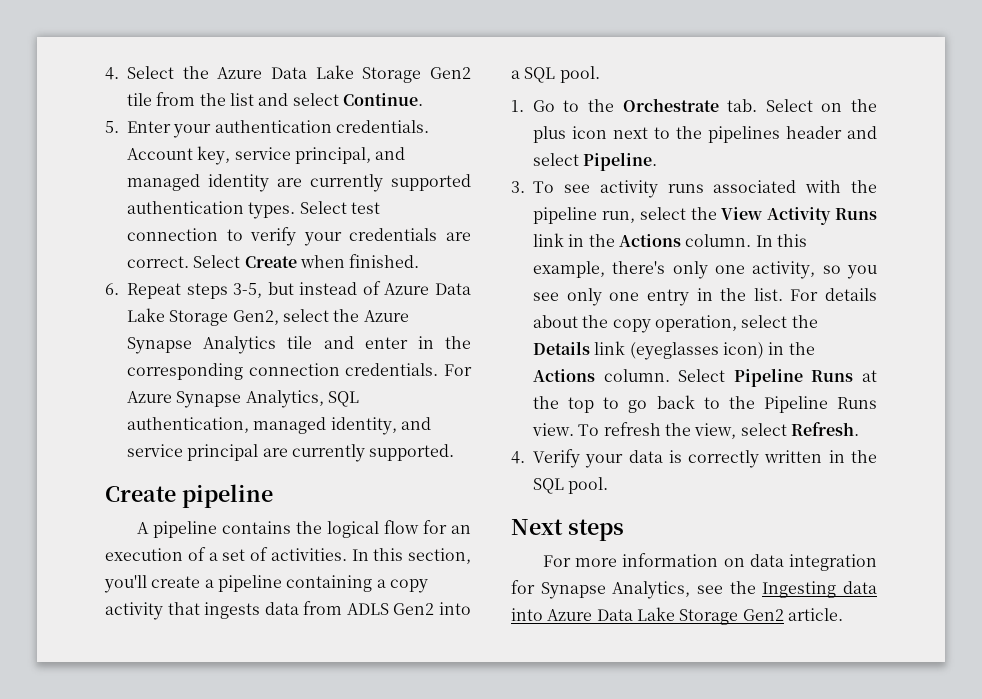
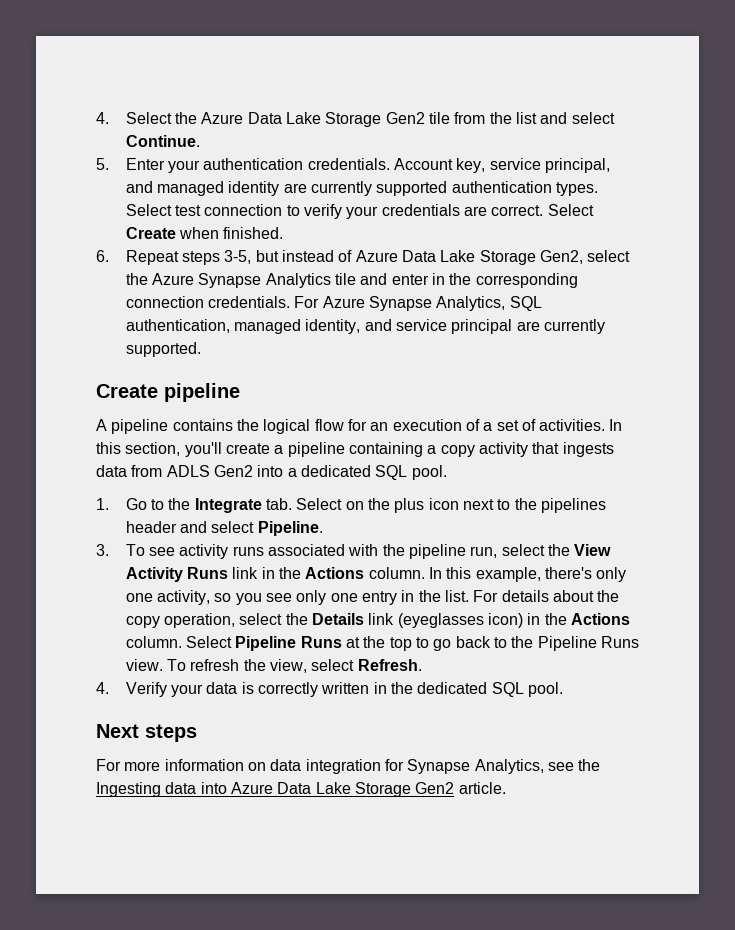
- In this section, you'll create a pipeline containing a copy activity that ingests data from ADLS Gen2 into a SQL pool.
+ In this section, you'll create a pipeline containing a copy activity that ingests data from ADLS Gen2 into a dedicated SQL pool.
- 1. Go to the Orchestrate tab. Select on the plus icon next to the pipelines header and select Pipeline.
+ 1. Go to the Integrate tab. Select on the plus icon next to the pipelines header and select Pipeline.
- 4. Verify your data is correctly written in the SQL pool.
+ 4. Verify your data is correctly written in the dedicated SQL pool.

